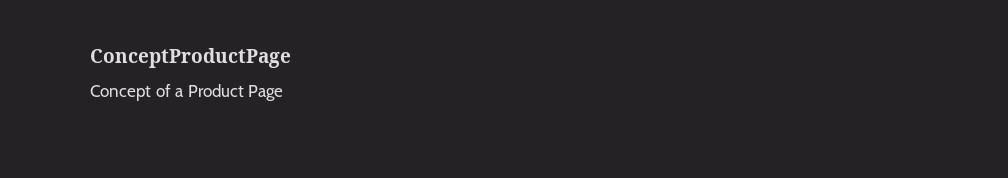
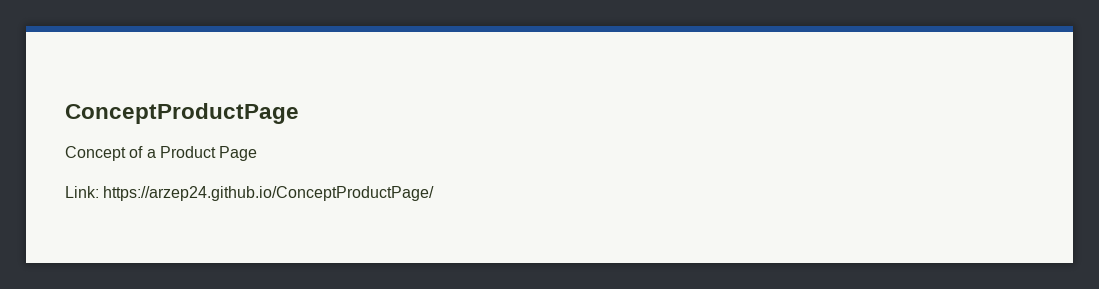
+ Link: https://arzep24.github.io/ConceptProductPage/

